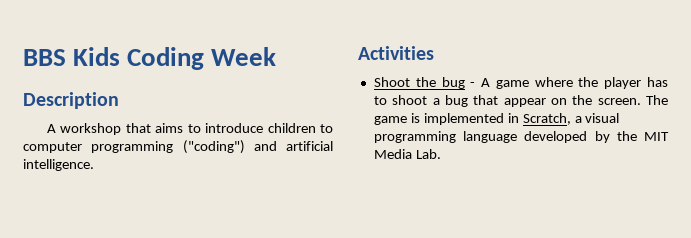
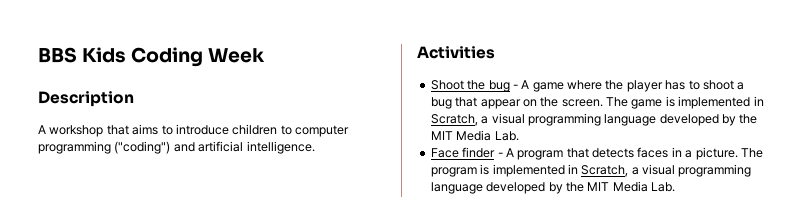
+ Face finder - A program that detects faces in a picture. The program is implemented in Scratch, a visual programming language developed by the MIT Media Lab.

